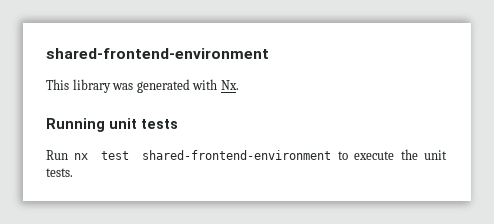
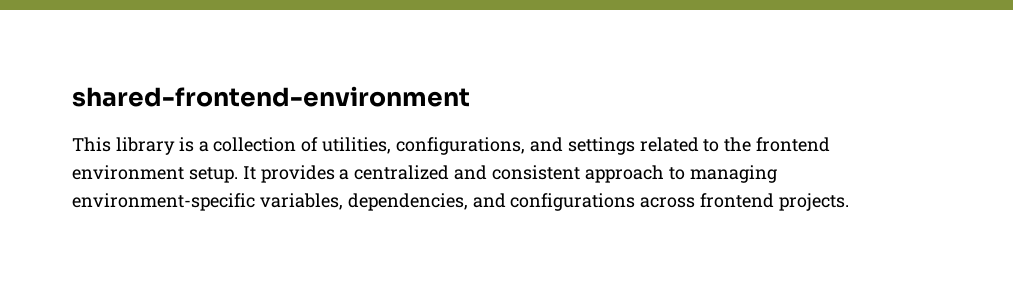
- This library was generated with Nx.
- Running unit tests
- Run nx test shared-frontend-environment to execute the unit tests.
+ This library is a collection of utilities, configurations, and settings related to the frontend environment setup. It provides a centralized and consistent approach to managing environment-specific variables, dependencies, and configurations across frontend projects.

